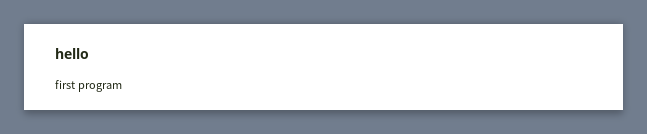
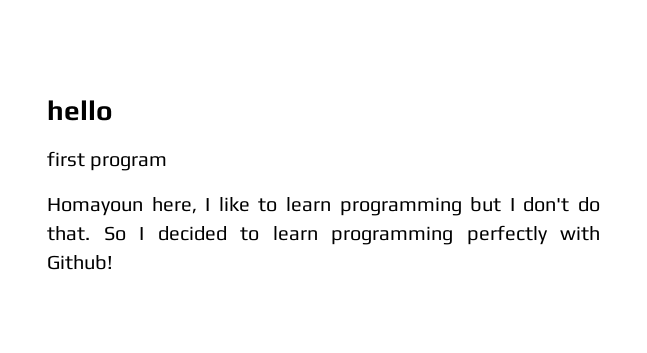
+ Homayoun here, I like to learn programming but I don't do that. So I decided to learn programming perfectly with Github!

